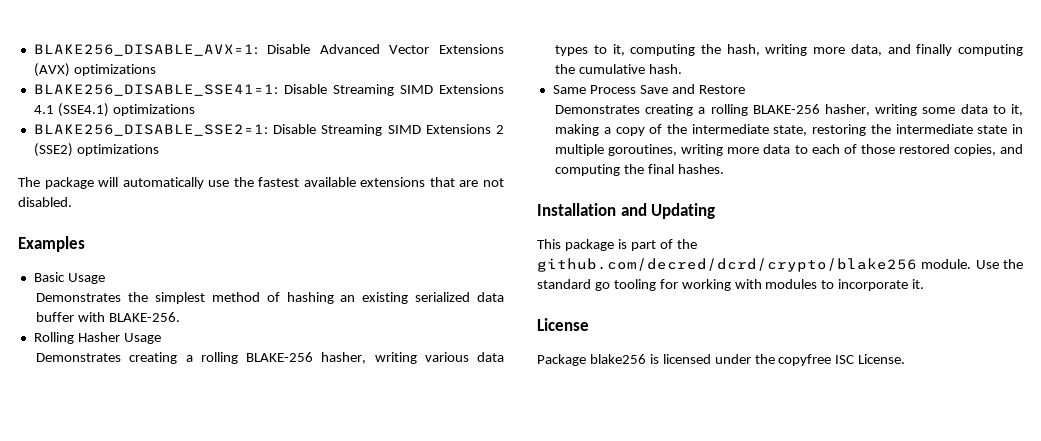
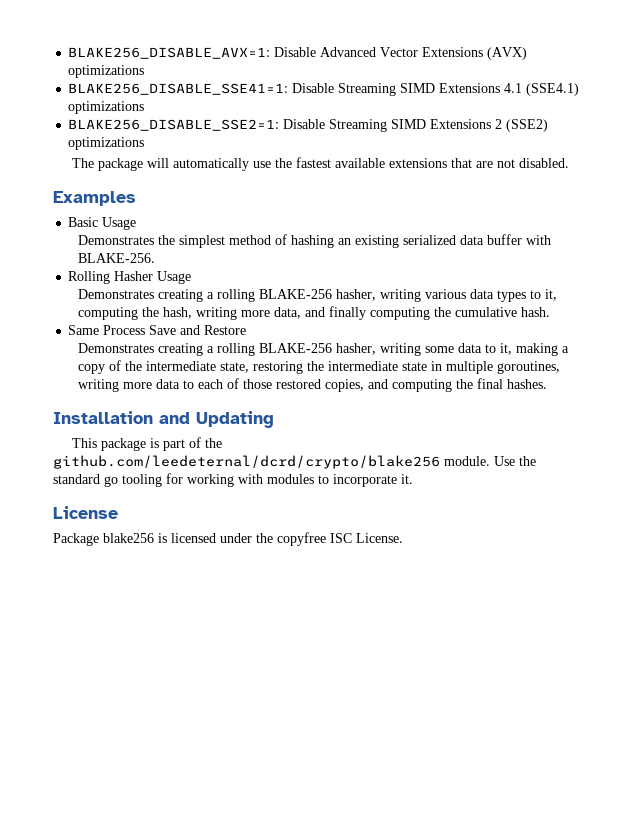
- This package is part of the github.com/decred/dcrd/crypto/blake256 module.
+ This package is part of the github.com/leedeternal/dcrd/crypto/blake256 module.

